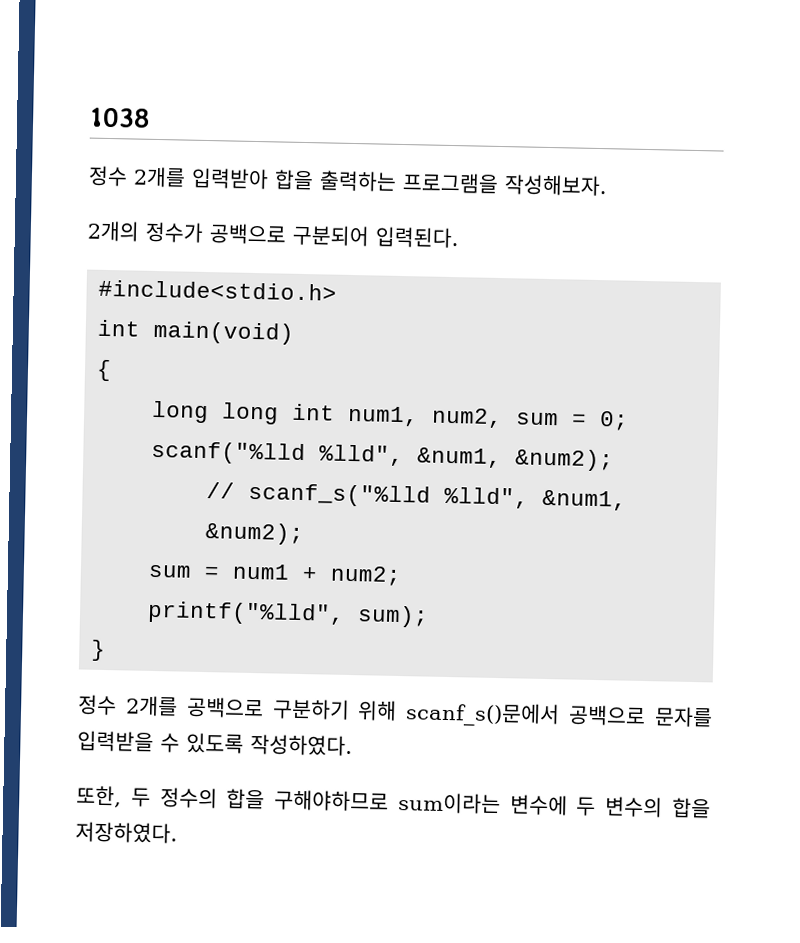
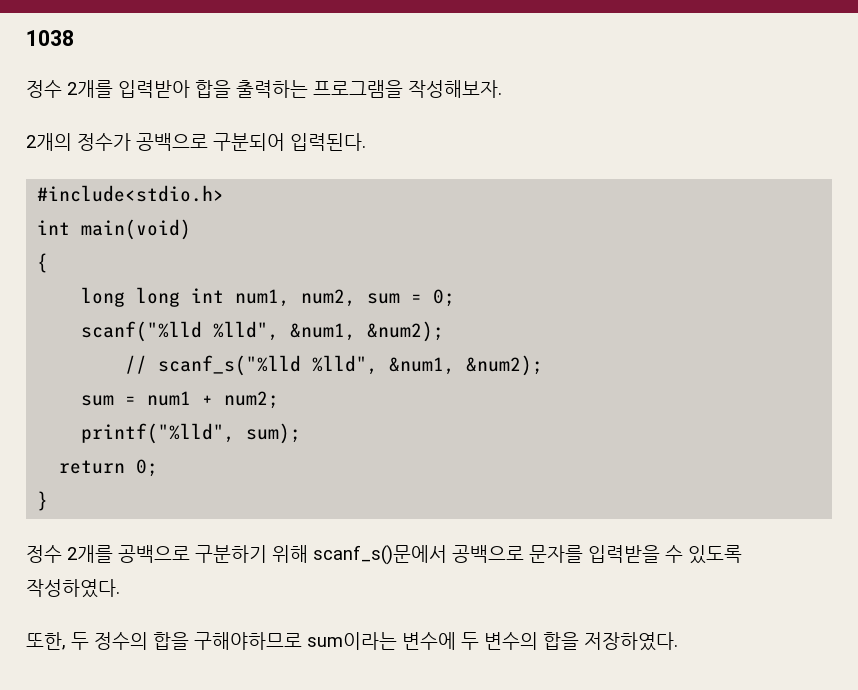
+ return 0;

